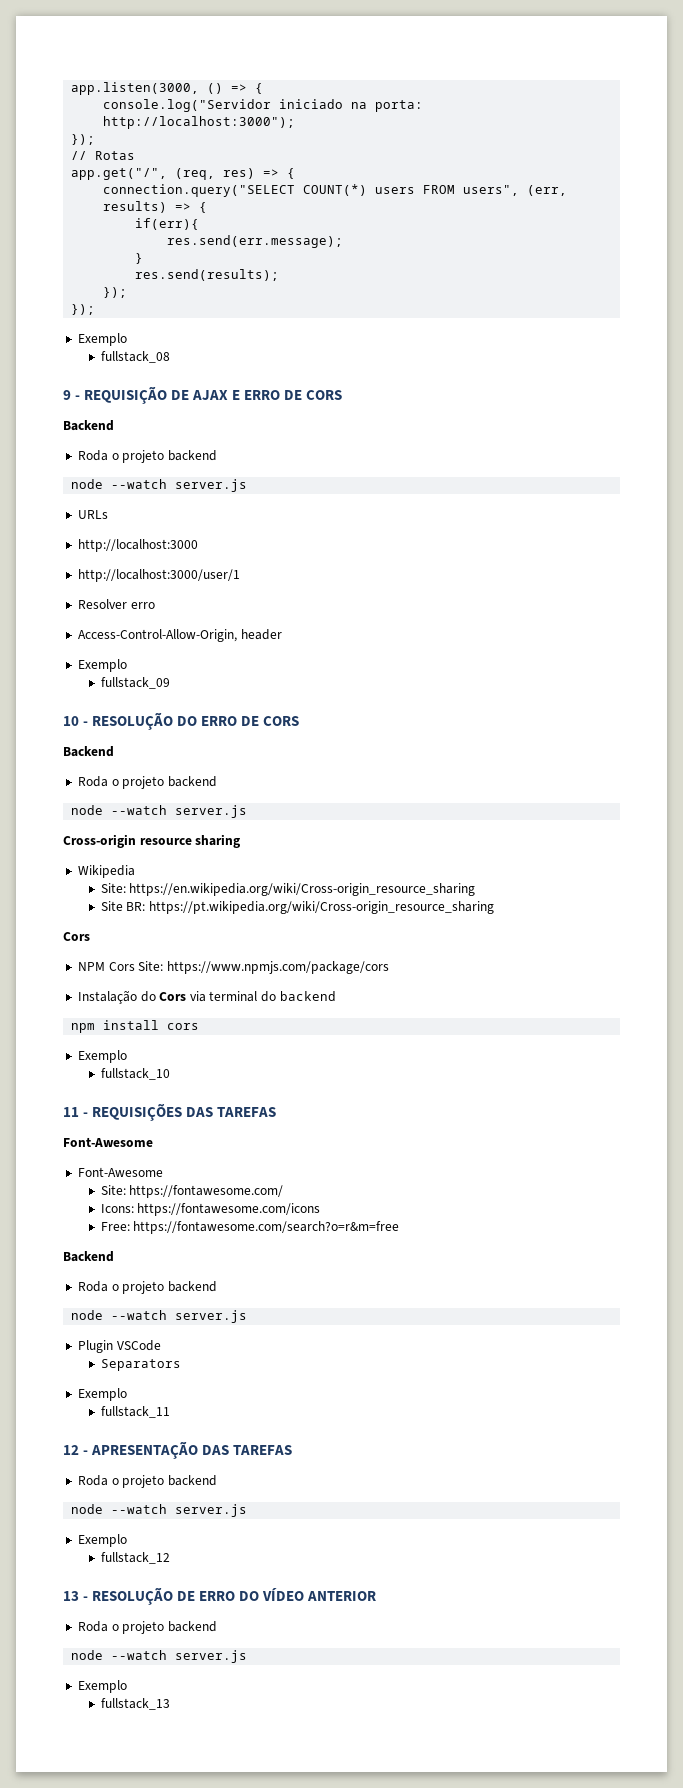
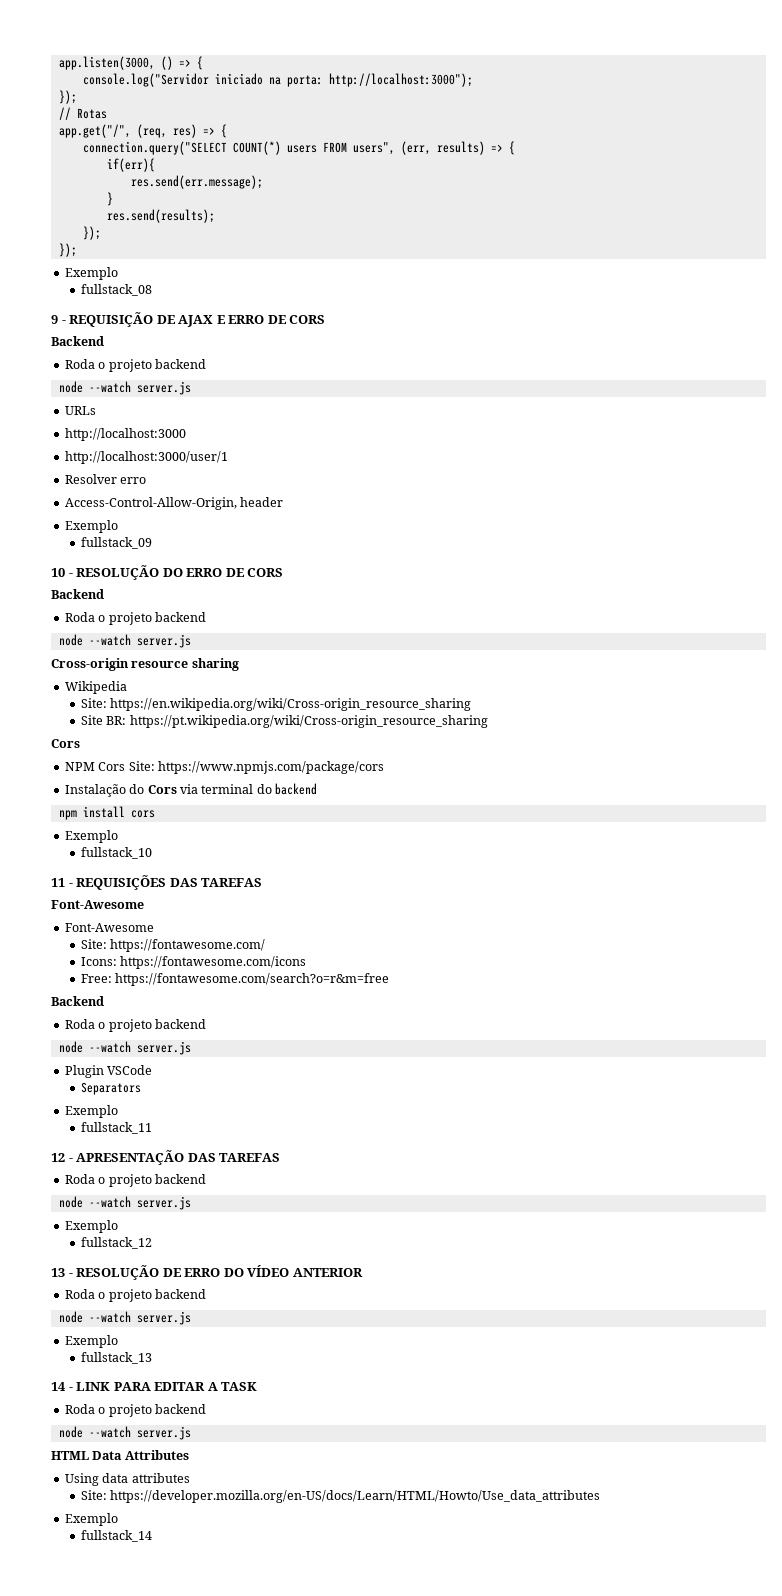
+ 14 - LINK PARA EDITAR A TASK
+ Roda o projeto backend
+ node --watch server.js
+ HTML Data Attributes
+ Using data attributes
+ Site: https://developer.mozilla.org/en-US/docs/Learn/HTML/Howto/Use_data_attributes
+ Exemplo
+ fullstack_14

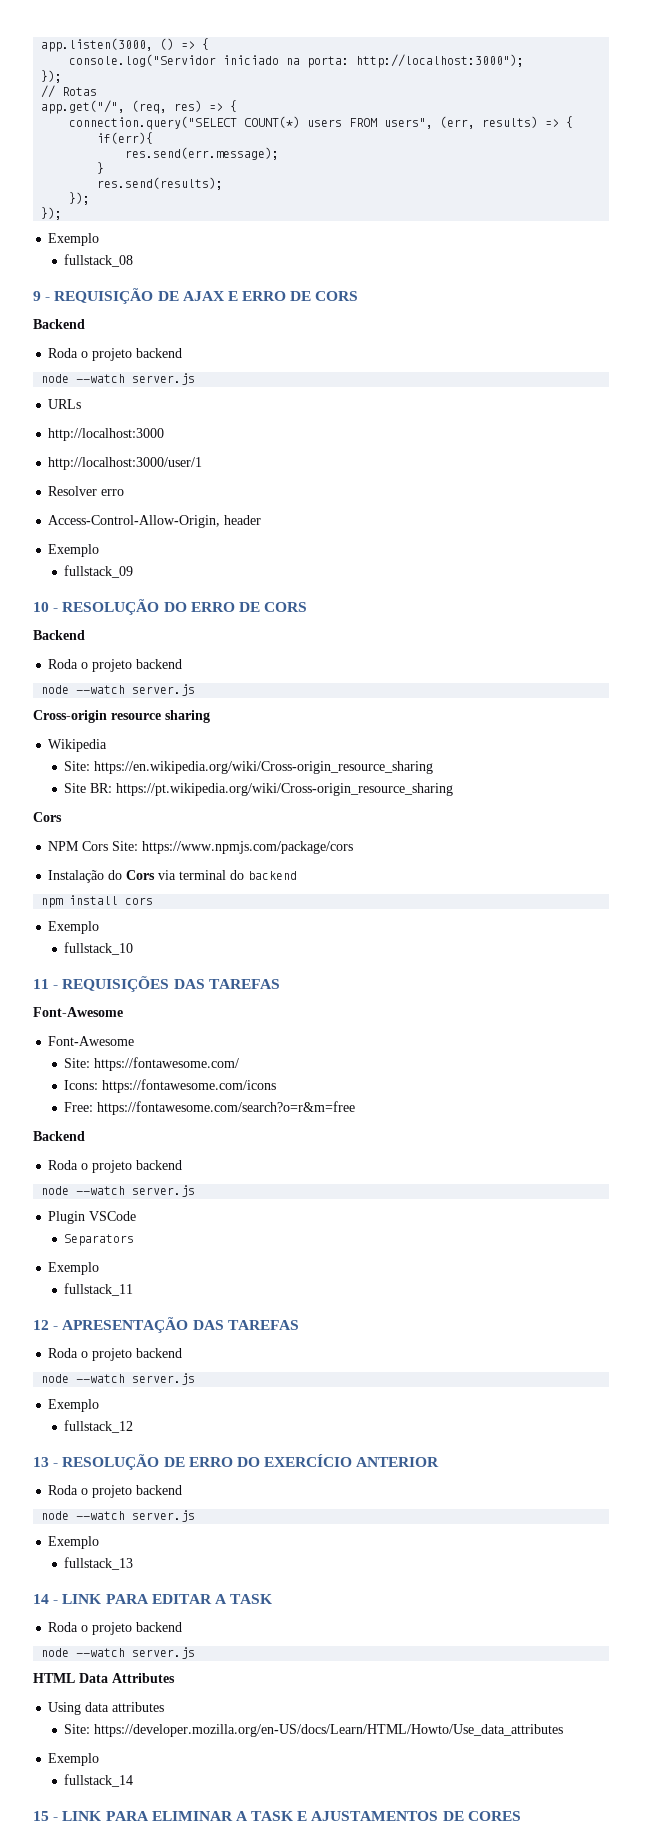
- 13 - RESOLUÇÃO DE ERRO DO VÍDEO ANTERIOR
+ 13 - RESOLUÇÃO DE ERRO DO EXERCÍCIO ANTERIOR
+ 15 - LINK PARA ELIMINAR A TASK E AJUSTAMENTOS DE CORES

